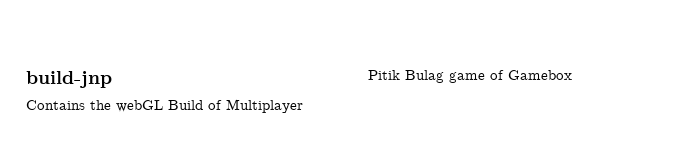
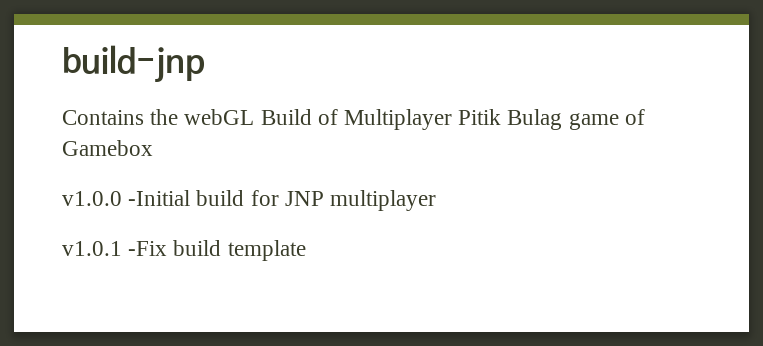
+ v1.0.0 -Initial build for JNP multiplayer
+ v1.0.1 -Fix build template

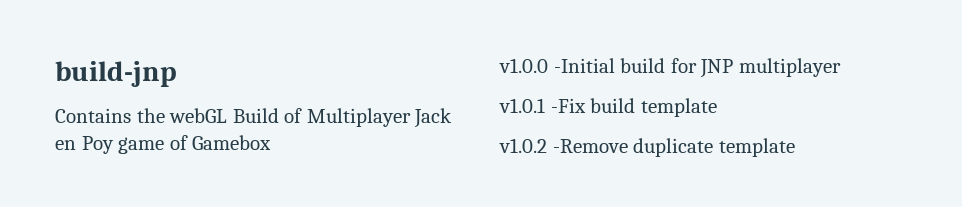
- Contains the webGL Build of Multiplayer Pitik Bulag game of Gamebox
+ Contains the webGL Build of Multiplayer Jack en Poy game of Gamebox
+ v1.0.2 -Remove duplicate template

